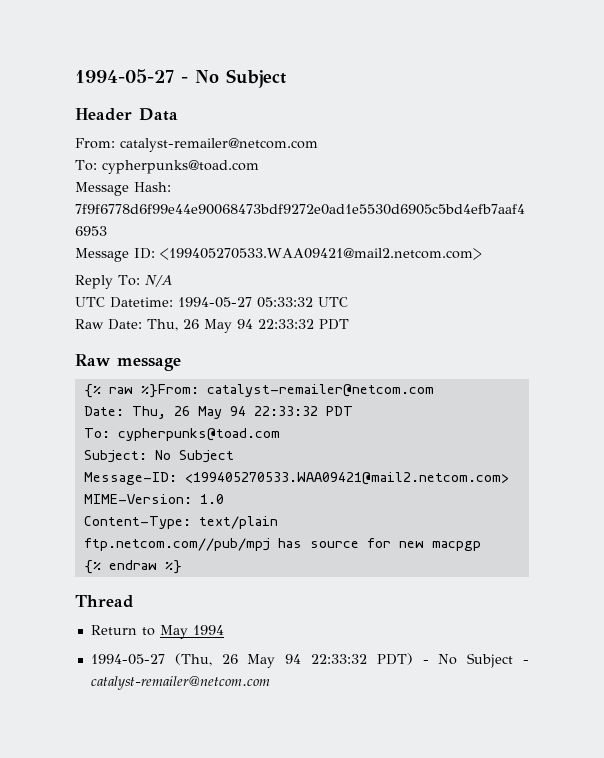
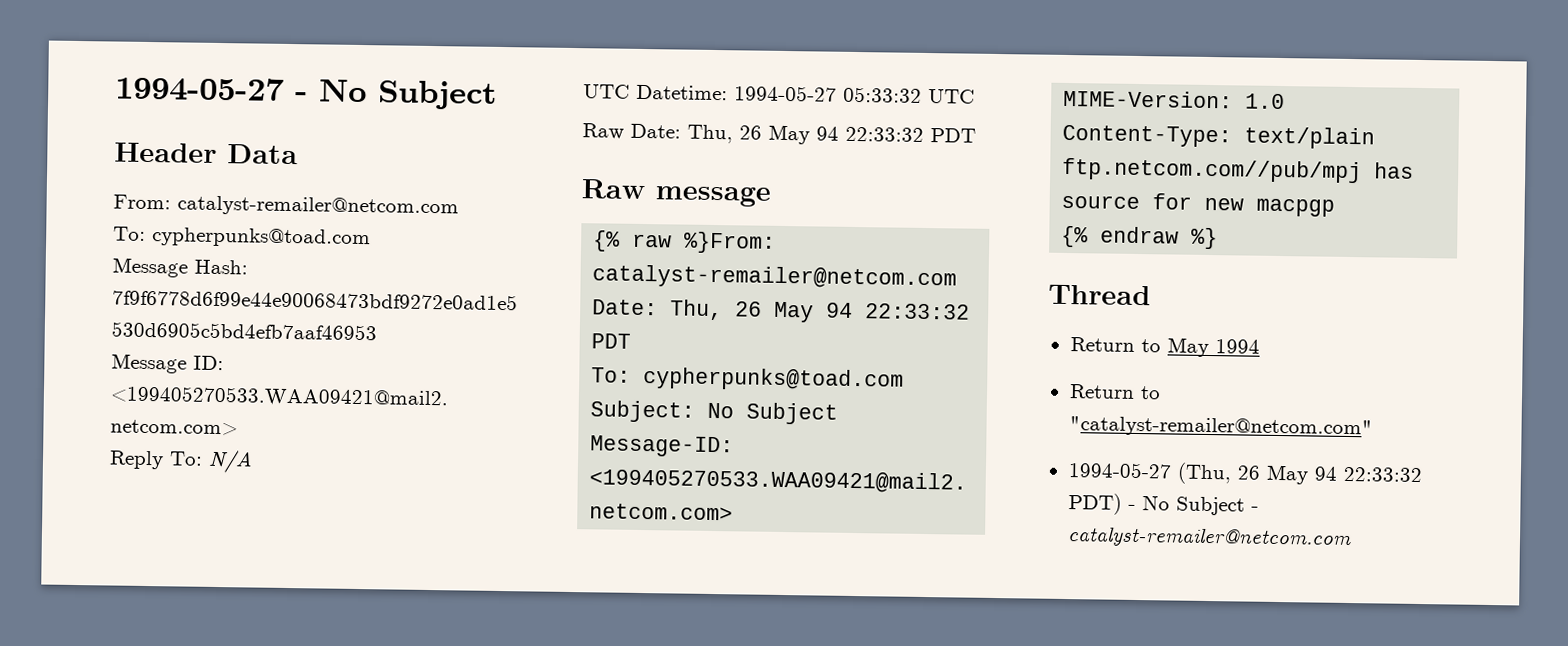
+ Return to "catalyst-remailer@netcom.com"

